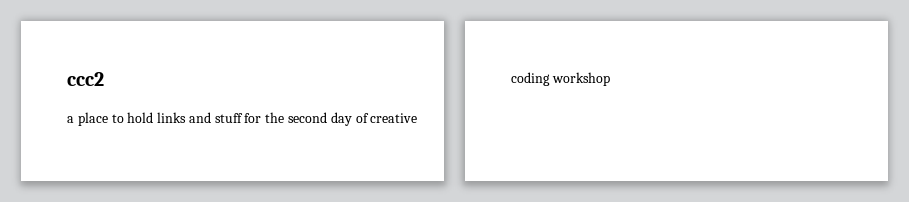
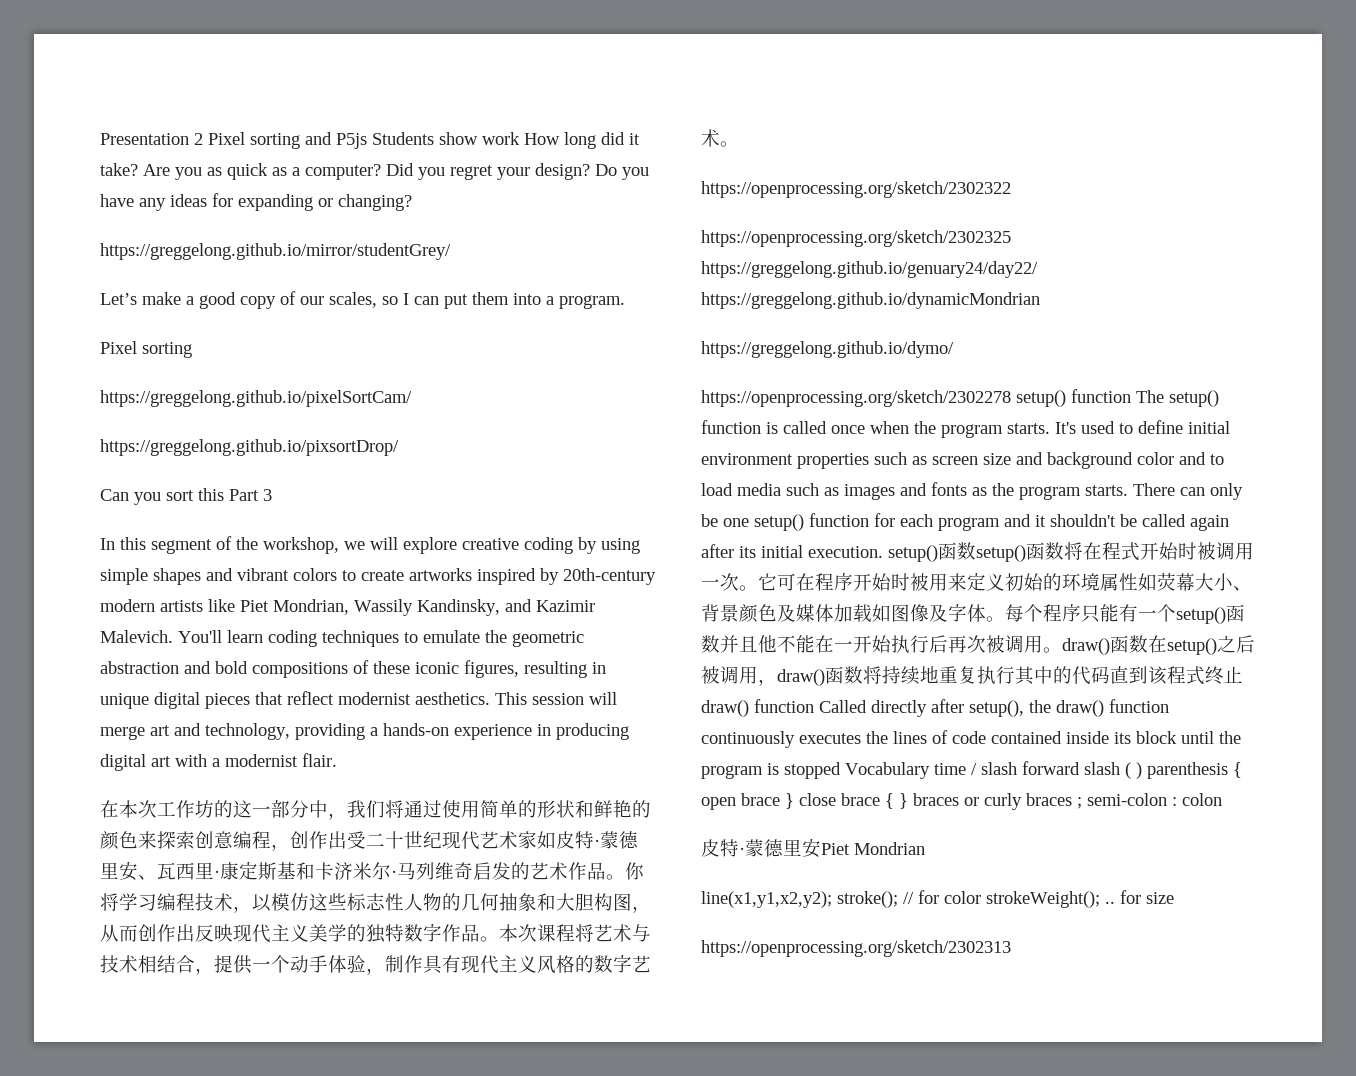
- ccc2
- a place to hold links and stuff for the second day of creative coding workshop
+ Presentation 2 Pixel sorting and P5js Students show work How long did it take? Are you as quick as a computer? Did you regret your design? Do you have any ideas for expanding or changing?
+ https://greggelong.github.io/mirror/studentGrey/
+ Let’s make a good copy of our scales, so I can put them into a program.
+ Pixel sorting
+ https://greggelong.github.io/pixelSortCam/
+ https://greggelong.github.io/pixsortDrop/
+ Can you sort this Part 3
+ In this segment of the workshop, we will explore creative coding by using simple shapes and vibrant colors to create artworks inspired by 20th-century modern artists like Piet Mondrian, Wassily Kandinsky, and Kazimir Malevich. You'll learn coding techniques to emulate the geometric abstraction and bold compositions of these iconic figures, resulting in unique digital pieces that reflect modernist aesthetics. This session will merge art and technology, providing a hands-on experience in producing digital art with a modernist flair.
+ 在本次工作坊的这一部分中，我们将通过使用简单的形状和鲜艳的颜色来探索创意编程，创作出受二十世纪现代艺术家如皮特·蒙德里安、瓦西里·康定斯基和卡济米尔·马列维奇启发的艺术作品。你将学习编程技术，以模仿这些标志性人物的几何抽象和大胆构图，从而创作出反映现代主义美学的独特数字作品。本次课程将艺术与技术相结合，提供一个动手体验，制作具有现代主义风格的数字艺术。
+ https://openprocessing.org/sketch/2302322
+ https://openprocessing.org/sketch/2302325 https://greggelong.github.io/genuary24/day22/ https://greggelong.github.io/dynamicMondrian
+ https://greggelong.github.io/dymo/
+ https://openprocessing.org/sketch/2302278 setup() function The setup() function is called once when the program starts. It's used to define initial environment properties such as screen size and background color and to load media such as images and fonts as the program starts. There can only be one setup() function for each program and it shouldn't be called again after its initial execution. setup()函数setup()函数将在程式开始时被调用一次。它可在程序开始时被用来定义初始的环境属性如荧幕大小、背景颜色及媒体加载如图像及字体。每个程序只能有一个setup()函数并且他不能在一开始执行后再次被调用。draw()函数在setup()之后被调用，draw()函数将持续地重复执行其中的代码直到该程式终止draw() function Called directly after setup(), the draw() function continuously executes the lines of code contained inside its block until the program is stopped Vocabulary time / slash forward slash ( ) parenthesis { open brace } close brace { } braces or curly braces ; semi-colon : colon
+ 皮特·蒙德里安Piet Mondrian
+ line(x1,y1,x2,y2); stroke(); // for color strokeWeight(); .. for size
+ https://openprocessing.org/sketch/2302313

